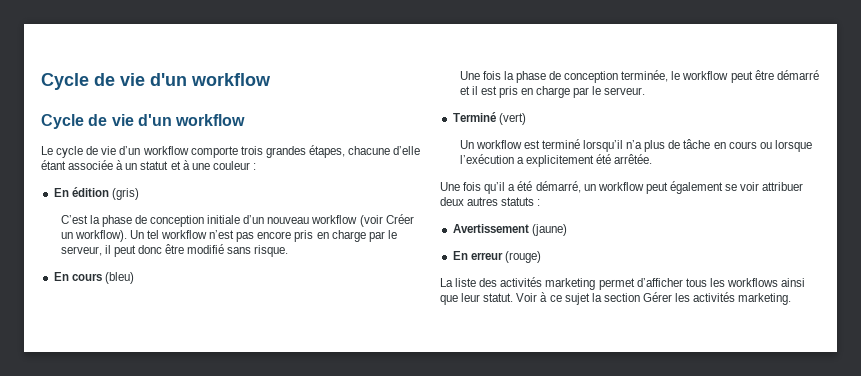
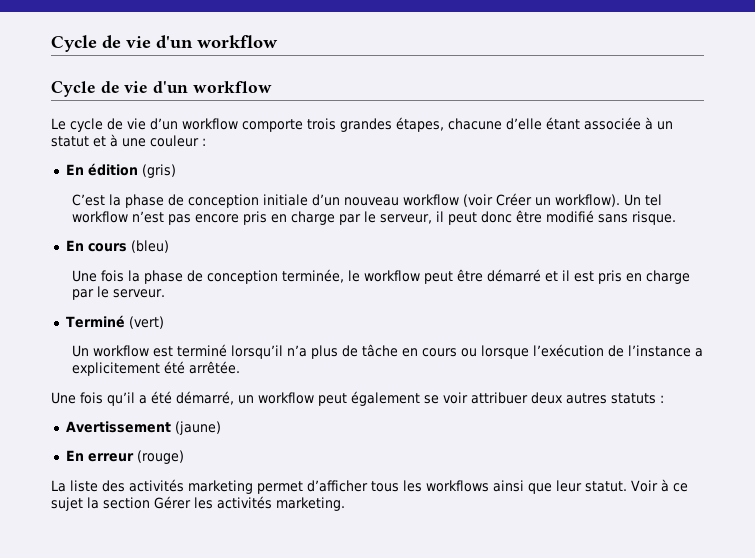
- Un workflow est terminé lorsqu’il n’a plus de tâche en cours ou lorsque l’exécution a explicitement été arrêtée.
+ Un workflow est terminé lorsqu’il n’a plus de tâche en cours ou lorsque l’exécution de l’instance a explicitement été arrêtée.

